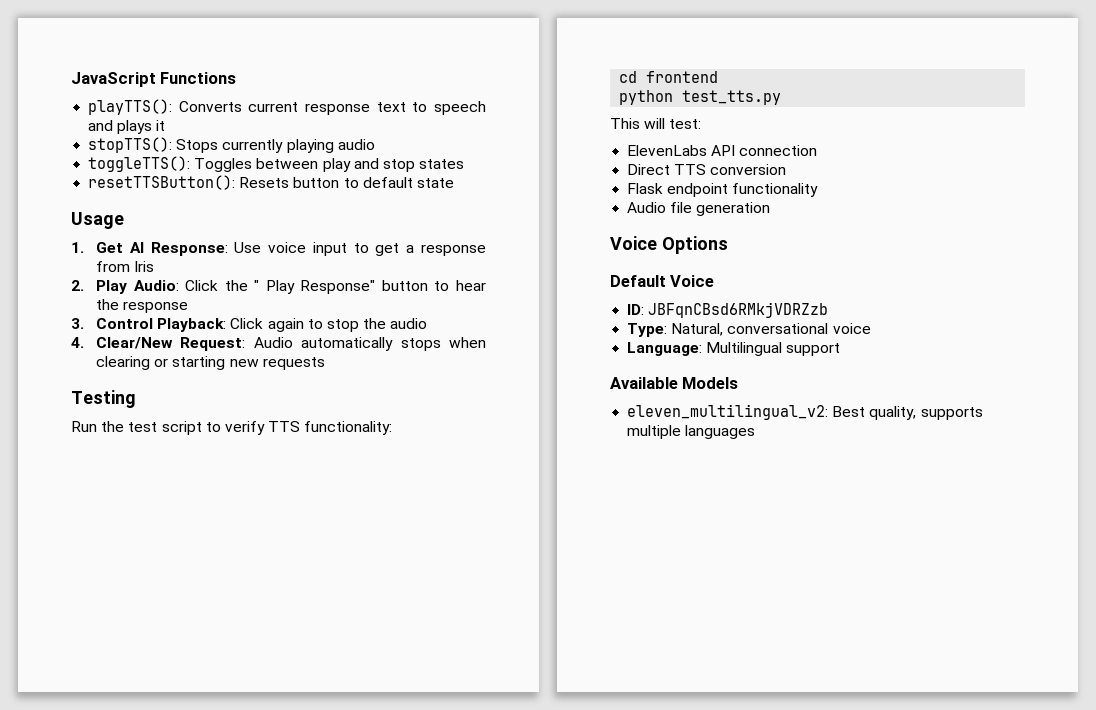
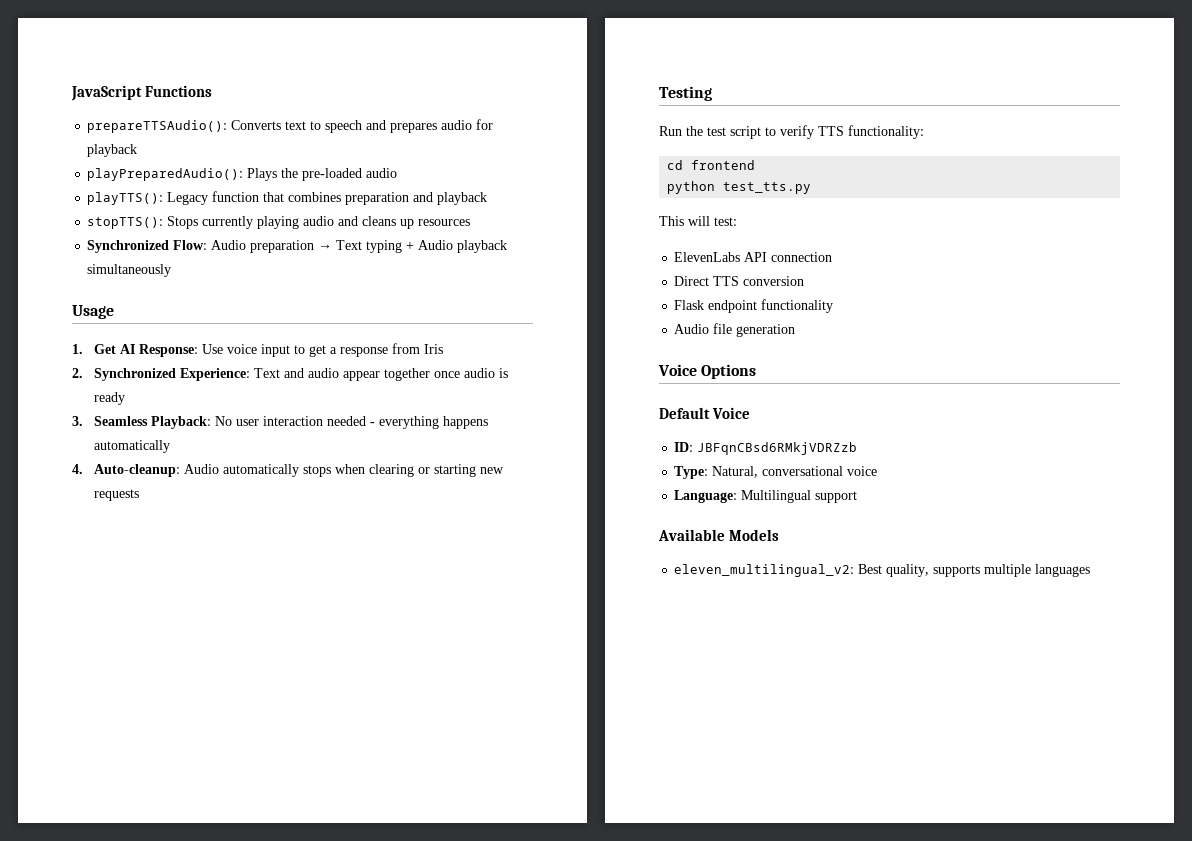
- playTTS(): Converts current response text to speech and plays it
+ prepareTTSAudio(): Converts text to speech and prepares audio for playback
+ playPreparedAudio(): Plays the pre-loaded audio
+ playTTS(): Legacy function that combines preparation and playback
- stopTTS(): Stops currently playing audio
- toggleTTS(): Toggles between play and stop states
- resetTTSButton(): Resets button to default state
+ stopTTS(): Stops currently playing audio and cleans up resources
+ Synchronized Flow: Audio preparation → Text typing + Audio playback simultaneously
- 2. Play Audio: Click the " Play Response" button to hear the response
- 3. Control Playback: Click again to stop the audio
+ 2. Synchronized Experience: Text and audio appear together once audio is ready
+ 3. Seamless Playback: No user interaction needed - everything happens automatically
- 4. Clear/New Request: Audio automatically stops when clearing or starting new requests
+ 4. Auto-cleanup: Audio automatically stops when clearing or starting new requests

